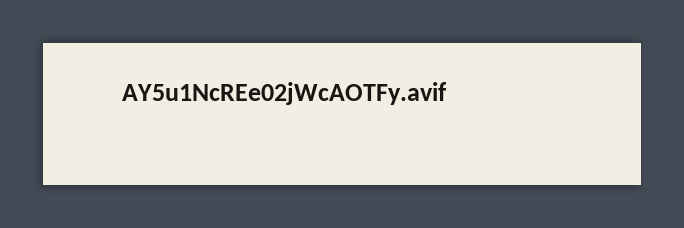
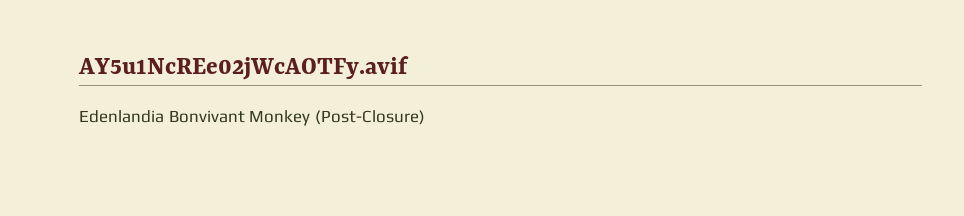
+ Edenlandia Bonvivant Monkey (Post-Closure)

